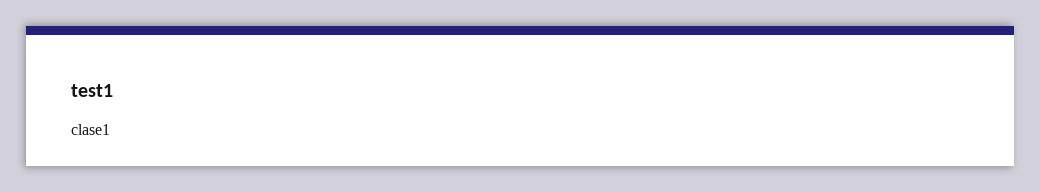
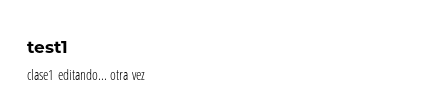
- clase1
+ clase1 editando... otra vez

